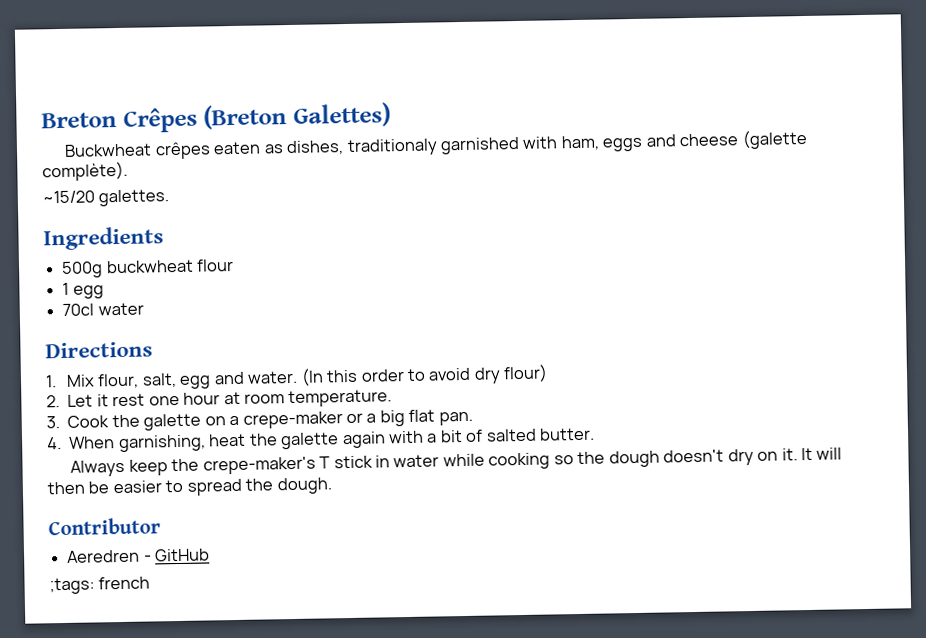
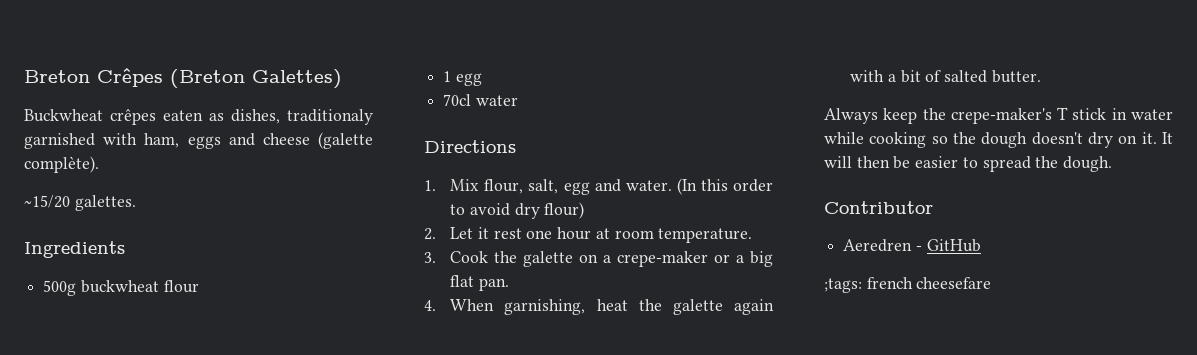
- ;tags: french
+ ;tags: french cheesefare

